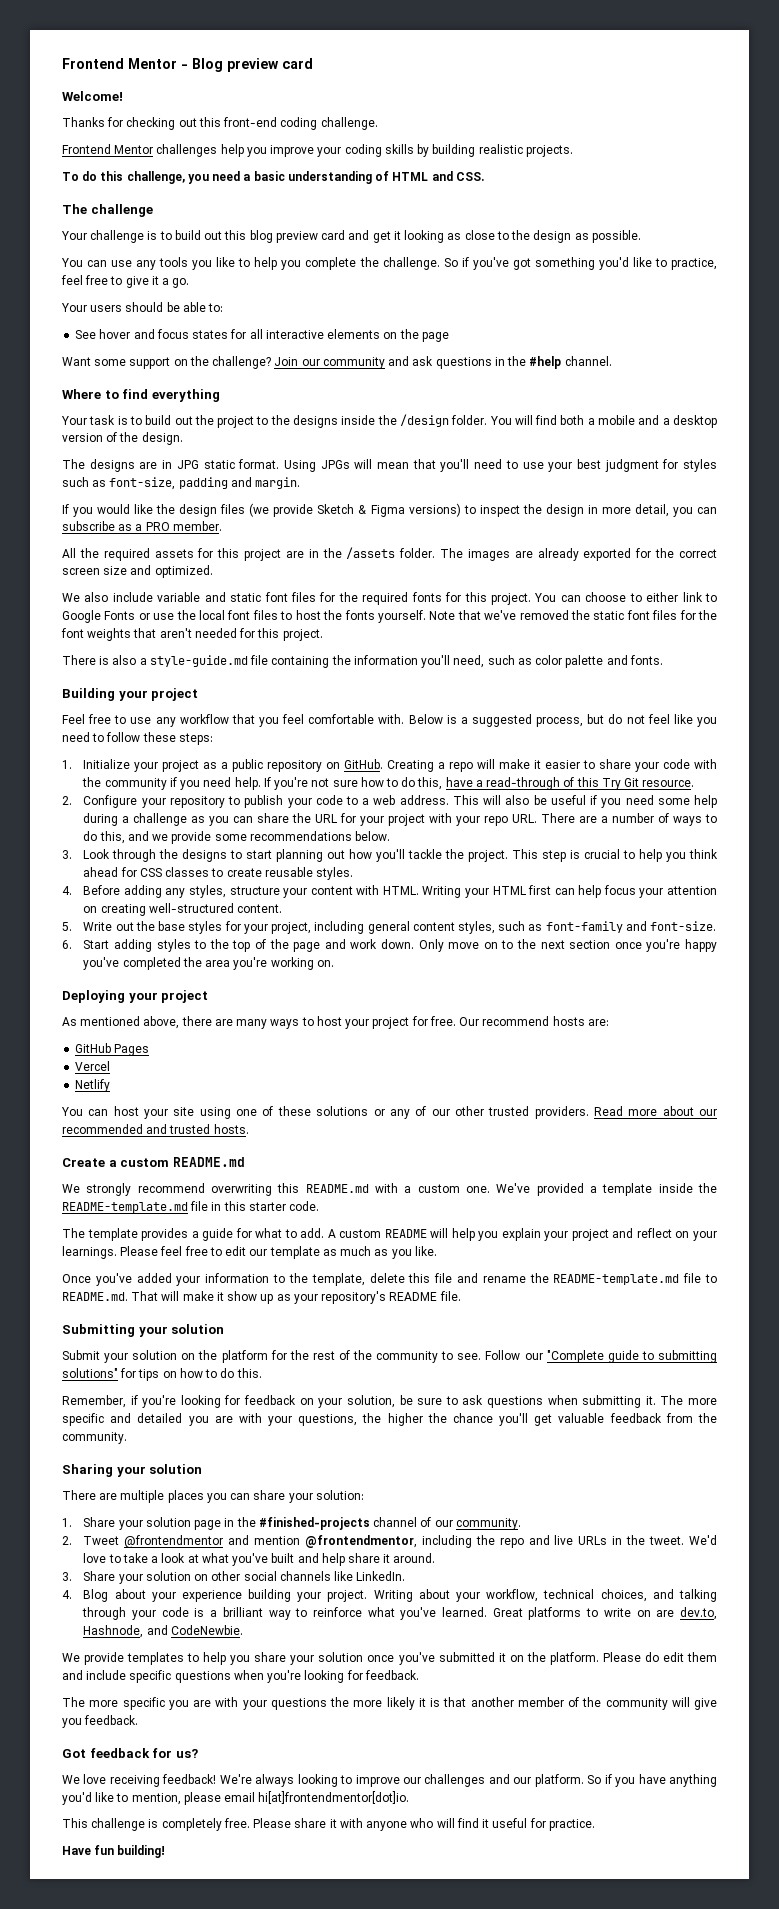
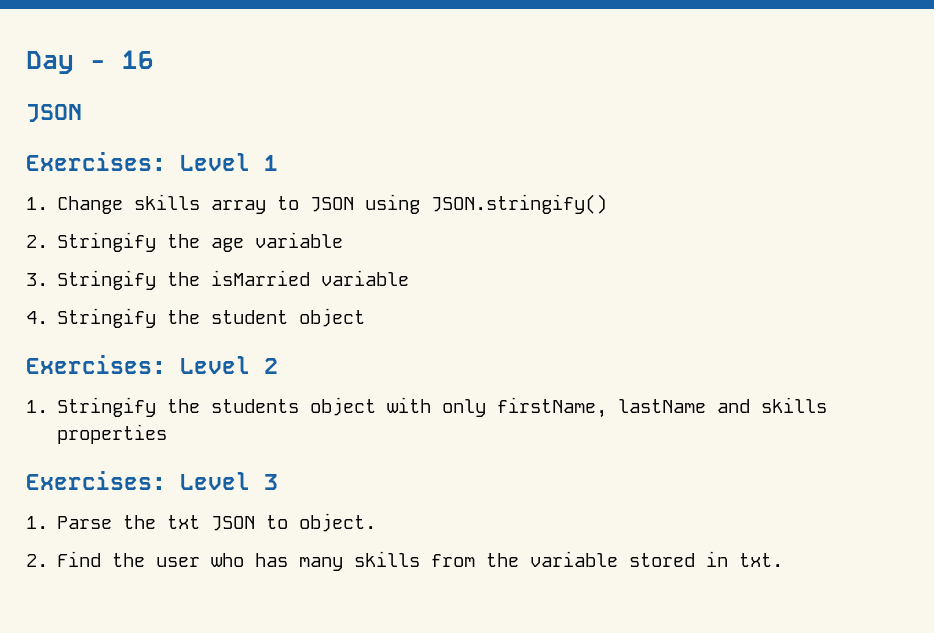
- Frontend Mentor - Blog preview card
- Welcome!
- Thanks for checking out this front-end coding challenge.
- Frontend Mentor challenges help you improve your coding skills by building realistic projects.
- To do this challenge, you need a basic understanding of HTML and CSS.
- The challenge
- Your challenge is to build out this blog preview card and get it looking as close to the design as possible.
- You can use any tools you like to help you complete the challenge. So if you've got something you'd like to practice, feel free to give it a go.
- Your users should be able to:
- See hover and focus states for all interactive elements on the page
- Want some support on the challenge? Join our community and ask questions in the #help channel.
- Where to find everything
- Your task is to build out the project to the designs inside the /design folder. You will find both a mobile and a desktop version of the design.
- The designs are in JPG static format. Using JPGs will mean that you'll need to use your best judgment for styles such as font-size, padding and margin.
- If you would like the design files (we provide Sketch & Figma versions) to inspect the design in more detail, you can subscribe as a PRO member.
- All the required assets for this project are in the /assets folder. The images are already exported for the correct screen size and optimized.
- We also include variable and static font files for the required fonts for this project. You can choose to either link to Google Fonts or use the local font files to host the fonts yourself. Note that we've removed the static font files for the font weights that aren't needed for this project.
- There is also a style-guide.md file containing the information you'll need, such as color palette and fonts.
- Building your project
- Feel free to use any workflow that you feel comfortable with. Below is a suggested process, but do not feel like you need to follow these steps:
- 1. Initialize your project as a public repository on GitHub. Creating a repo will make it easier to share your code with the community if you need help. If you're not sure how to do this, have a read-through of this Try Git resource.
- 2. Configure your repository to publish your code to a web address. This will also be useful if you need some help during a challenge as you can share the URL for your project with your repo URL. There are a number of ways to do this, and we provide some recommendations below.
- 3. Look through the designs to start planning out how you'll tackle the project. This step is crucial to help you think ahead for CSS classes to create reusable styles.
- 4. Before adding any styles, structure your content with HTML. Writing your HTML first can help focus your attention on creating well-structured content.
- 5. Write out the base styles for your project, including general content styles, such as font-family and font-size.
- 6. Start adding styles to the top of the page and work down. Only move on to the next section once you're happy you've completed the area you're working on.
- Deploying your project
- As mentioned above, there are many ways to host your project for free. Our recommend hosts are:
- GitHub Pages
- Vercel
- Netlify
- You can host your site using one of these solutions or any of our other trusted providers. Read more about our recommended and trusted hosts.
- Create a custom README.md
- We strongly recommend overwriting this README.md with a custom one. We've provided a template inside the README-template.md file in this starter code.
- The template provides a guide for what to add. A custom README will help you explain your project and reflect on your learnings. Please feel free to edit our template as much as you like.
- Once you've added your information to the template, delete this file and rename the README-template.md file to README.md. That will make it show up as your repository's README file.
- Submitting your solution
- Submit your solution on the platform for the rest of the community to see. Follow our "Complete guide to submitting solutions" for tips on how to do this.
- Remember, if you're looking for feedback on your solution, be sure to ask questions when submitting it. The more specific and detailed you are with your questions, the higher the chance you'll get valuable feedback from the community.
- Sharing your solution
- There are multiple places you can share your solution:
- 1. Share your solution page in the #finished-projects channel of our community.
- 2. Tweet @frontendmentor and mention @frontendmentor, including the repo and live URLs in the tweet. We'd love to take a look at what you've built and help share it around.
- 3. Share your solution on other social channels like LinkedIn.
- 4. Blog about your experience building your project. Writing about your workflow, technical choices, and talking through your code is a brilliant way to reinforce what you've learned. Great platforms to write on are dev.to, Hashnode, and CodeNewbie.
- We provide templates to help you share your solution once you've submitted it on the platform. Please do edit them and include specific questions when you're looking for feedback.
- The more specific you are with your questions the more likely it is that another member of the community will give you feedback.
- Got feedback for us?
- We love receiving feedback! We're always looking to improve our challenges and our platform. So if you have anything you'd like to mention, please email hi[at]frontendmentor[dot]io.
- This challenge is completely free. Please share it with anyone who will find it useful for practice.
- Have fun building!
+ Day - 16
+ JSON
+ Exercises: Level 1
+ 1. Change skills array to JSON using JSON.stringify()
+ 2. Stringify the age variable
+ 3. Stringify the isMarried variable
+ 4. Stringify the student object
+ Exercises: Level 2
+ 1. Stringify the students object with only firstName, lastName and skills properties
+ Exercises: Level 3
+ 1. Parse the txt JSON to object.
+ 2. Find the user who has many skills from the variable stored in txt.

